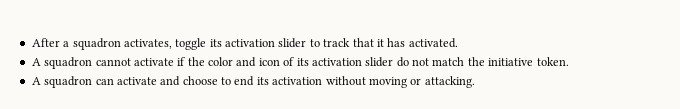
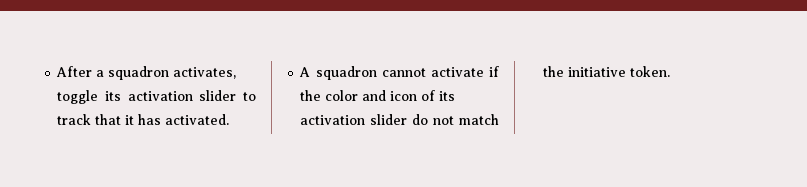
- A squadron can activate and choose to end its activation without moving or attacking.

